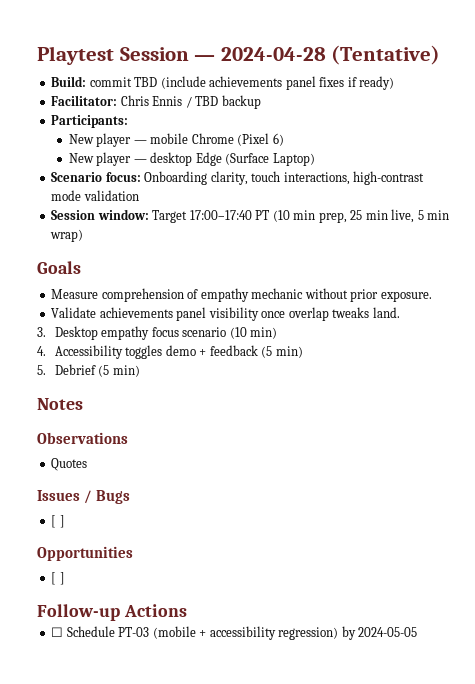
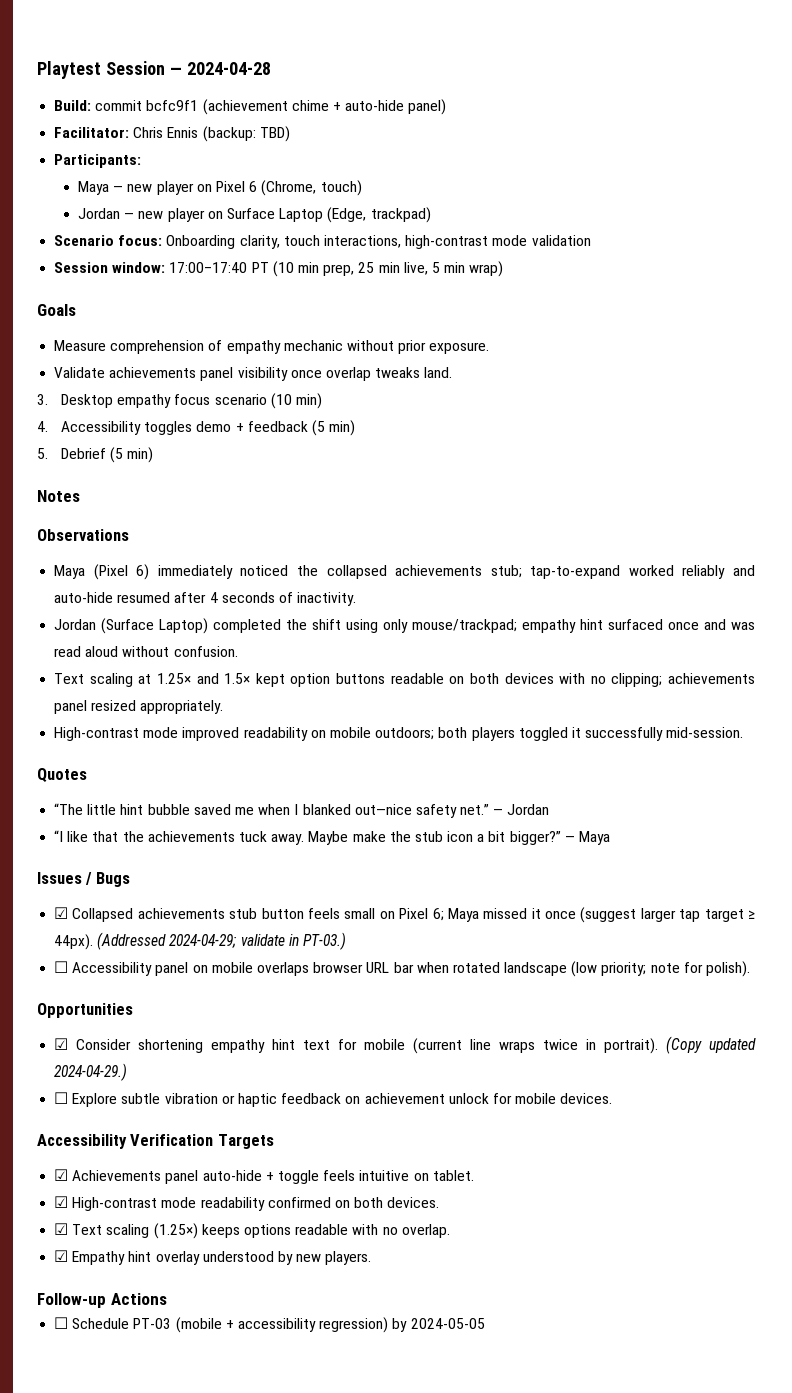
- Playtest Session — 2024-04-28 (Tentative)
+ Playtest Session — 2024-04-28
- Build: commit TBD (include achievements panel fixes if ready)
- Facilitator: Chris Ennis / TBD backup
+ Build: commit bcfc9f1 (achievement chime + auto-hide panel)
+ Facilitator: Chris Ennis (backup: TBD)
  Participants:
- New player — mobile Chrome (Pixel 6)
- New player — desktop Edge (Surface Laptop)
+ Maya — new player on Pixel 6 (Chrome, touch)
+ Jordan — new player on Surface Laptop (Edge, trackpad)
- Session window: Target 17:00–17:40 PT (10 min prep, 25 min live, 5 min wrap)
+ Session window: 17:00–17:40 PT (10 min prep, 25 min live, 5 min wrap)
+ Maya (Pixel 6) immediately noticed the collapsed achievements stub; tap-to-expand worked reliably and auto-hide resumed after 4 seconds of inactivity.
+ Jordan (Surface Laptop) completed the shift using only mouse/trackpad; empathy hint surfaced once and was read aloud without confusion.
+ Text scaling at 1.25× and 1.5× kept option buttons readable on both devices with no clipping; achievements panel resized appropriately.
+ High-contrast mode improved readability on mobile outdoors; both players toggled it successfully mid-session.
  Quotes
+ “The little hint bubble saved me when I blanked out—nice safety net.” — Jordan
+ “I like that the achievements tuck away. Maybe make the stub icon a bit bigger?” — Maya
  Issues / Bugs
- [ ]
+ ☑ Collapsed achievements stub button feels small on Pixel 6; Maya missed it once (suggest larger tap target ≥ 44px). (Addressed 2024-04-29; validate in PT-03.)
+ ☐ Accessibility panel on mobile overlaps browser URL bar when rotated landscape (low priority; note for polish).
  Opportunities
- [ ]
+ ☑ Consider shortening empathy hint text for mobile (current line wraps twice in portrait). (Copy updated 2024-04-29.)
+ ☐ Explore subtle vibration or haptic feedback on achievement unlock for mobile devices.
+ Accessibility Verification Targets
+ ☑ Achievements panel auto-hide + toggle feels intuitive on tablet.
+ ☑ High-contrast mode readability confirmed on both devices.
+ ☑ Text scaling (1.25×) keeps options readable with no overlap.
+ ☑ Empathy hint overlay understood by new players.

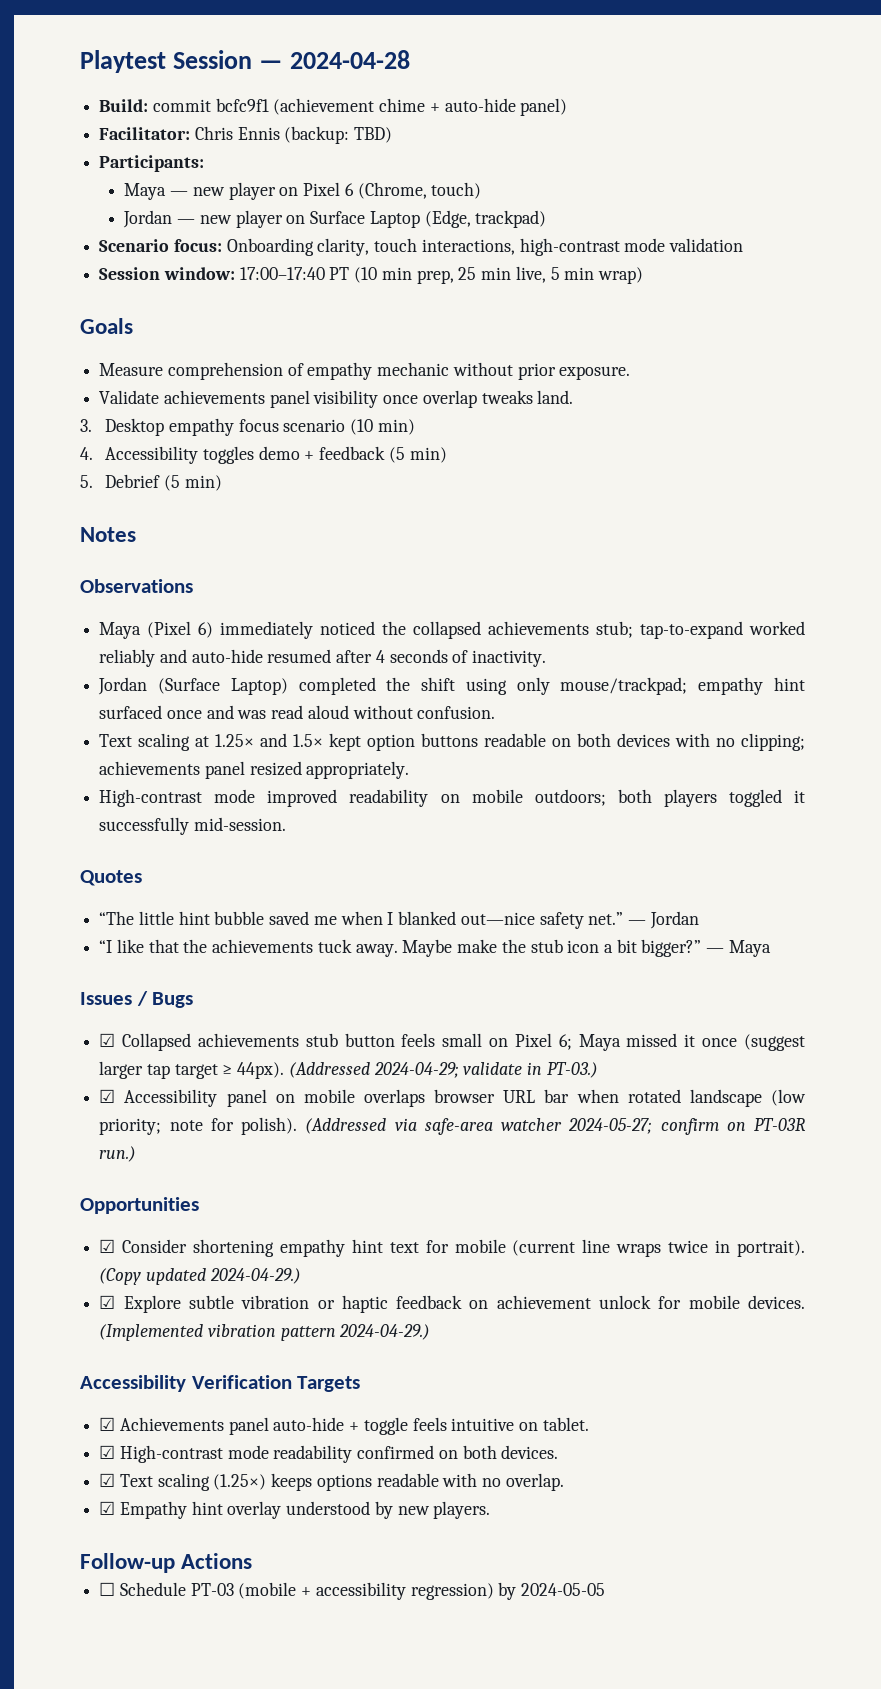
- ☐ Accessibility panel on mobile overlaps browser URL bar when rotated landscape (low priority; note for polish).
+ ☑ Accessibility panel on mobile overlaps browser URL bar when rotated landscape (low priority; note for polish). (Addressed via safe-area watcher 2024-05-27; confirm on PT-03R run.)
- ☐ Explore subtle vibration or haptic feedback on achievement unlock for mobile devices.
+ ☑ Explore subtle vibration or haptic feedback on achievement unlock for mobile devices. (Implemented vibration pattern 2024-04-29.)

